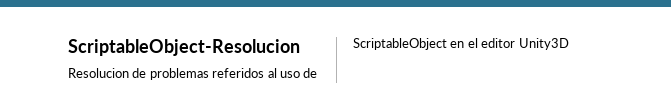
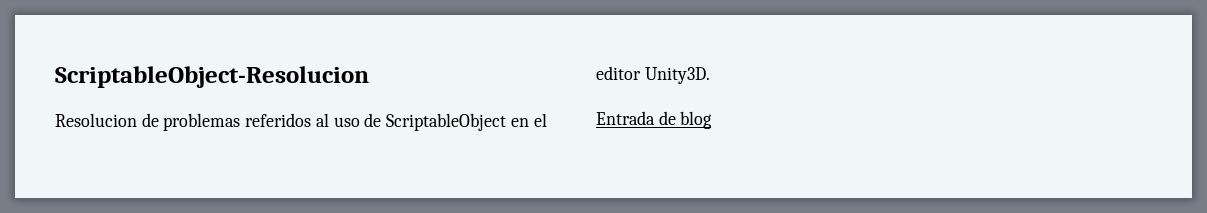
- Resolucion de problemas referidos al uso de ScriptableObject en el editor Unity3D
+ Resolucion de problemas referidos al uso de ScriptableObject en el editor Unity3D.
+ Entrada de blog

